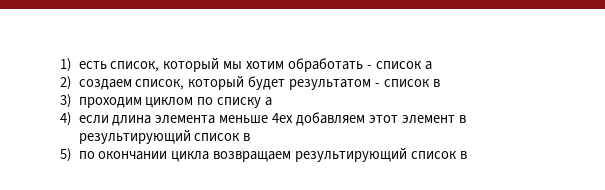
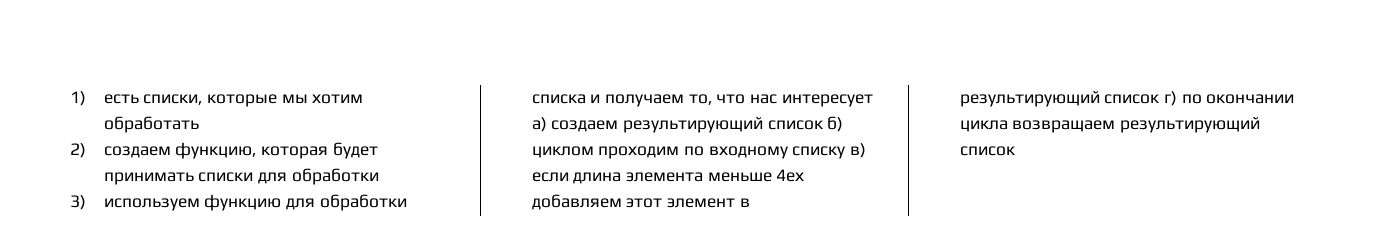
- 1) есть список, который мы хотим обработать - список а
+ 1) есть списки, которые мы хотим обработать
- 2) создаем список, который будет результатом - список в
- 3) проходим циклом по списку а
- 4) если длина элемента меньше 4ех добавляем этот элемент в результирующий список в
- 5) по окончании цикла возвращаем результирующий список в
+ 2) создаем функцию, которая будет принимать списки для обработки
+ 3) используем функцию для обработки списка и получаем то, что нас интересует а) создаем результирующий список б) циклом проходим по входному списку в) если длина элемента меньше 4ех добавляем этот элемент в результирующий список г) по окончании цикла возвращаем результирующий список

